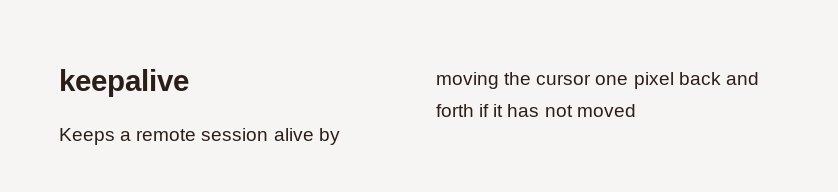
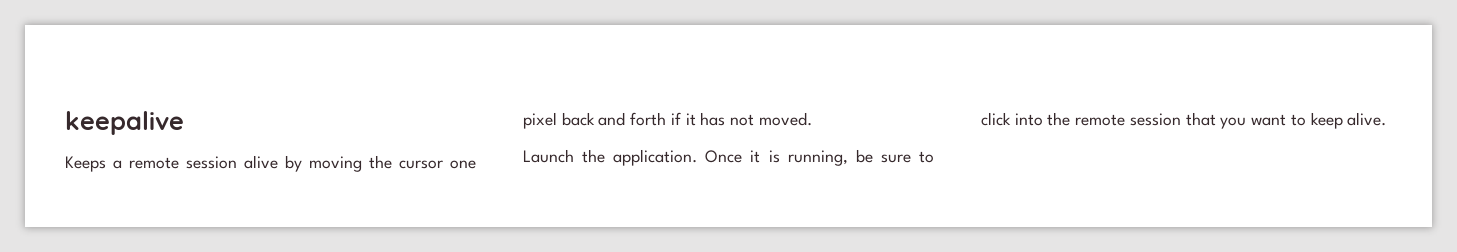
- Keeps a remote session alive by moving the cursor one pixel back and forth if it has not moved
+ Keeps a remote session alive by moving the cursor one pixel back and forth if it has not moved.
+ Launch the application. Once it is running, be sure to click into the remote session that you want to keep alive.

